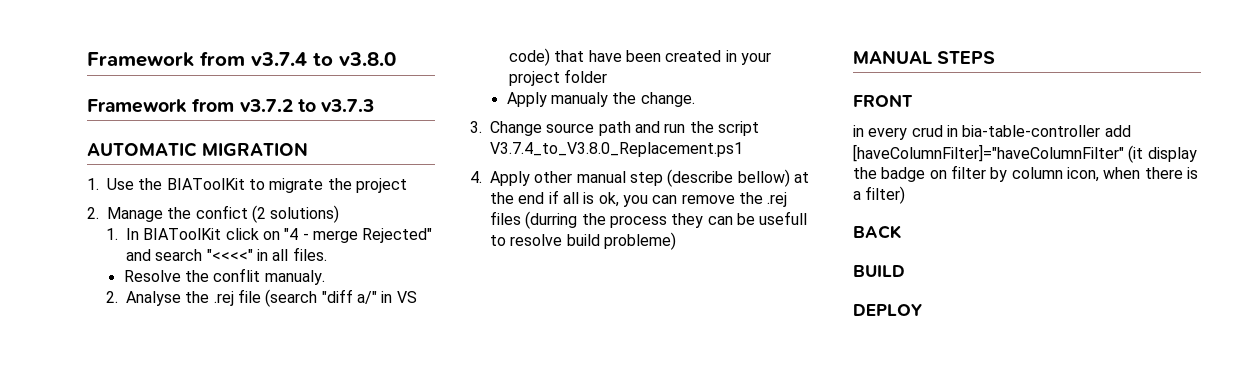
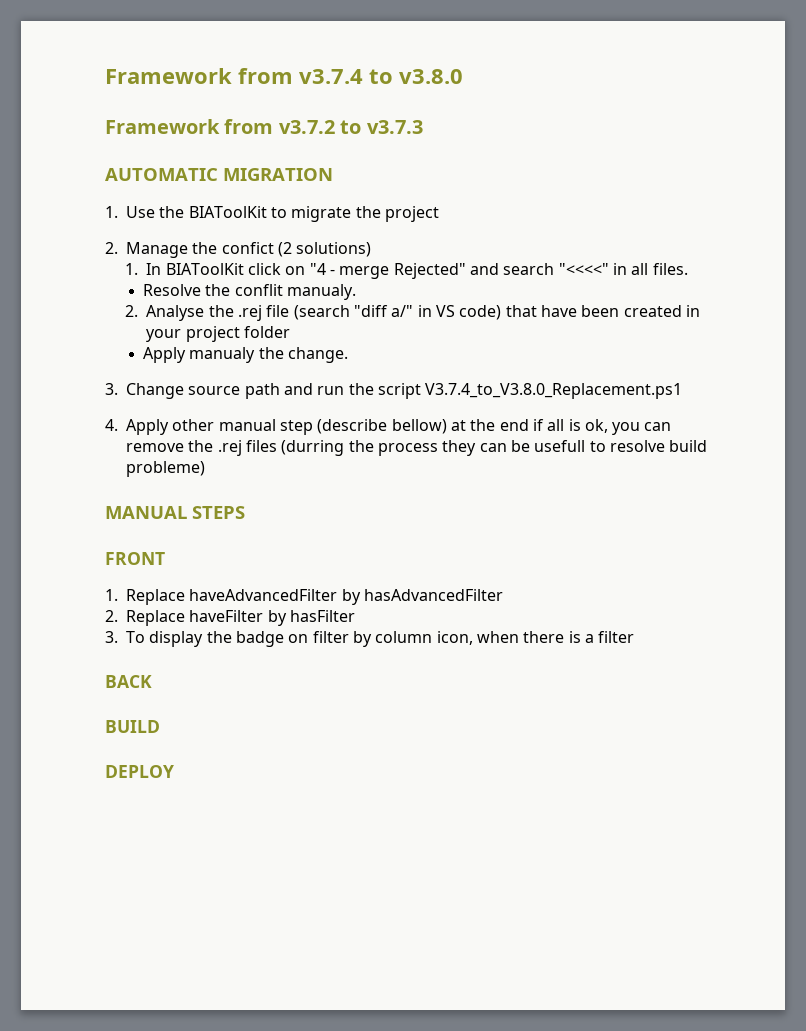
- in every crud in bia-table-controller add [haveColumnFilter]="haveColumnFilter" (it display the badge on filter by column icon, when there is a filter)
+ 1. Replace haveAdvancedFilter by hasAdvancedFilter
+ 2. Replace haveFilter by hasFilter
+ 3. To display the badge on filter by column icon, when there is a filter

